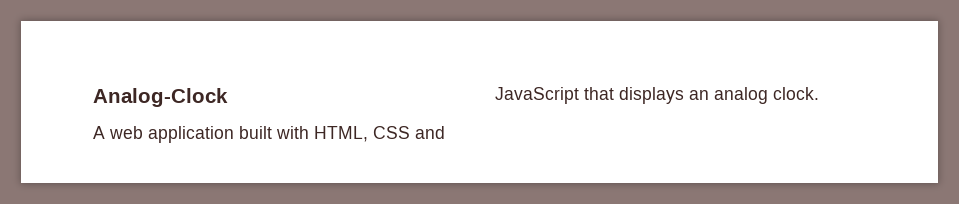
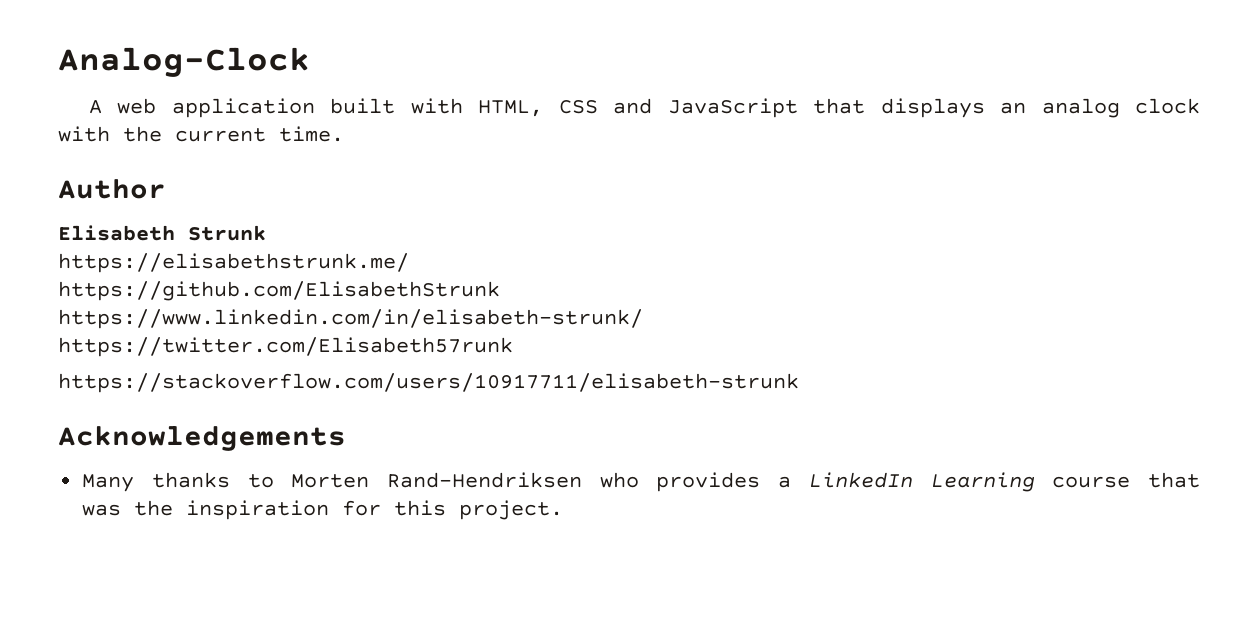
- A web application built with HTML, CSS and JavaScript that displays an analog clock.
+ A web application built with HTML, CSS and JavaScript that displays an analog clock with the current time.
+ Author
+ Elisabeth Strunk
+ https://elisabethstrunk.me/
+ https://github.com/ElisabethStrunk
+ https://www.linkedin.com/in/elisabeth-strunk/
+ https://twitter.com/Elisabeth57runk
+ https://stackoverflow.com/users/10917711/elisabeth-strunk
+ Acknowledgements
+ Many thanks to Morten Rand-Hendriksen who provides a LinkedIn Learning course that was the inspiration for this project.

